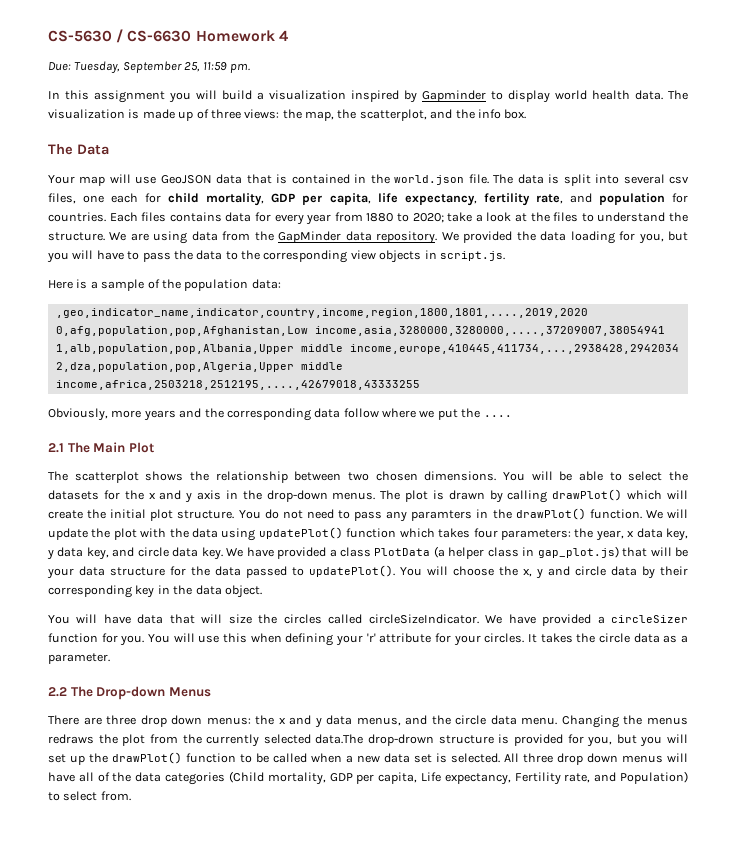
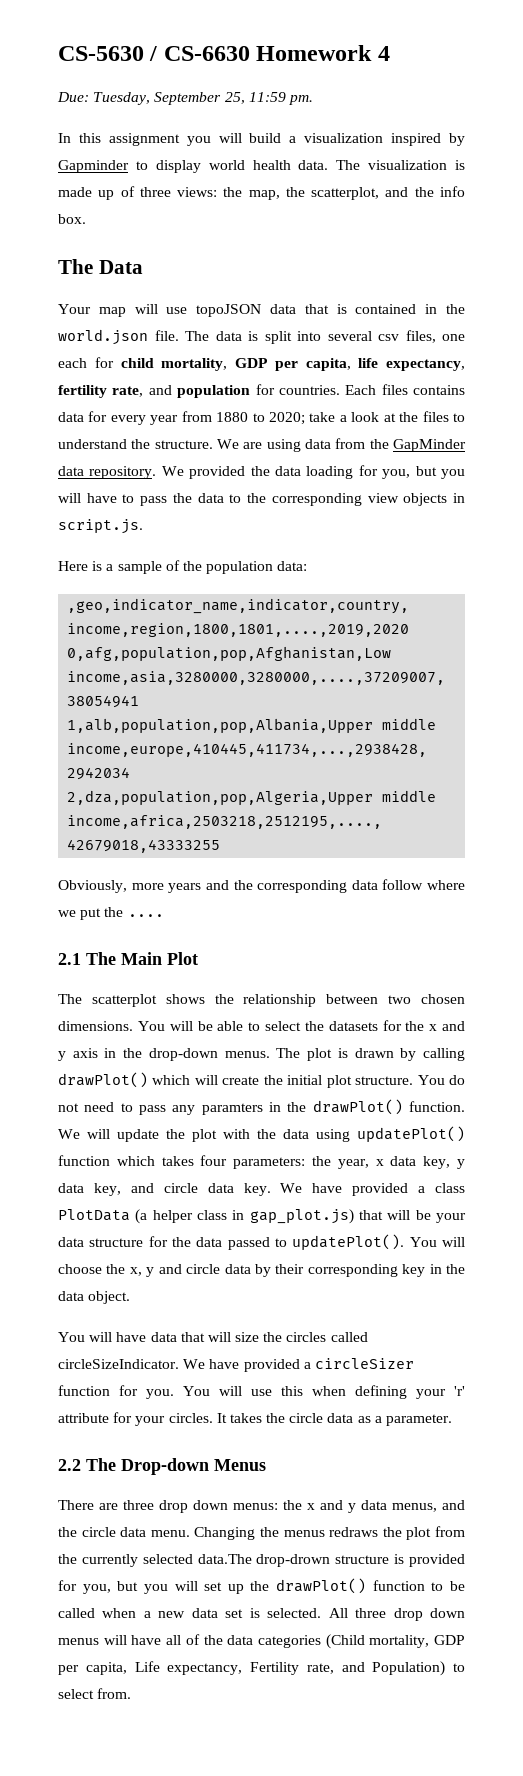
- Your map will use GeoJSON data that is contained in the world.json file.
+ Your map will use topoJSON data that is contained in the world.json file.

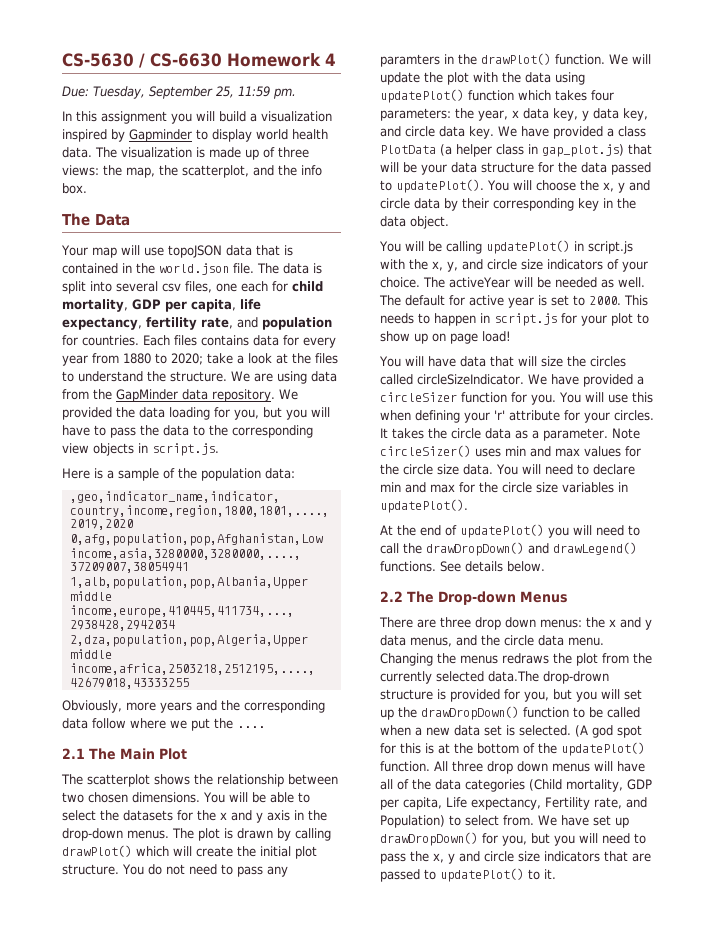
+ You will be calling updatePlot() in script.js with the x, y, and circle size indicators of your choice. The activeYear will be needed as well. The default for active year is set to 2000. This needs to happen in script.js for your plot to show up on page load!
+ Note circleSizer() uses min and max values for the circle size data. You will need to declare min and max for the circle size variables in updatePlot().
+ At the end of updatePlot() you will need to call the drawDropDown() and drawLegend() functions. See details below.
- Changing the menus redraws the plot from the currently selected data.The drop-drown structure is provided for you, but you will set up the drawPlot() function to be called when a new data set is selected.
+ Changing the menus redraws the plot from the currently selected data.The drop-drown structure is provided for you, but you will set up the drawDropDown() function to be called when a new data set is selected.
+ (A god spot for this is at the bottom of the updatePlot() function.
+ We have set up drawDropDown() for you, but you will need to pass the x, y and circle size indicators that are passed to updatePlot() to it.

